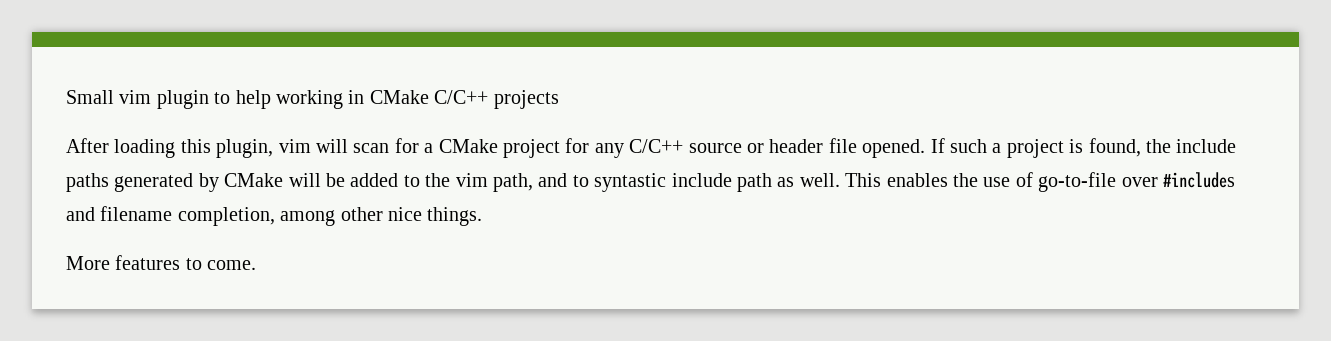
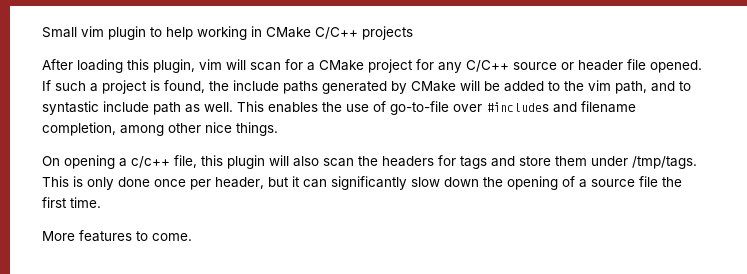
+ On opening a c/c++ file, this plugin will also scan the headers for tags and store them under /tmp/tags. This is only done once per header, but it can significantly slow down the opening of a source file the first time.

